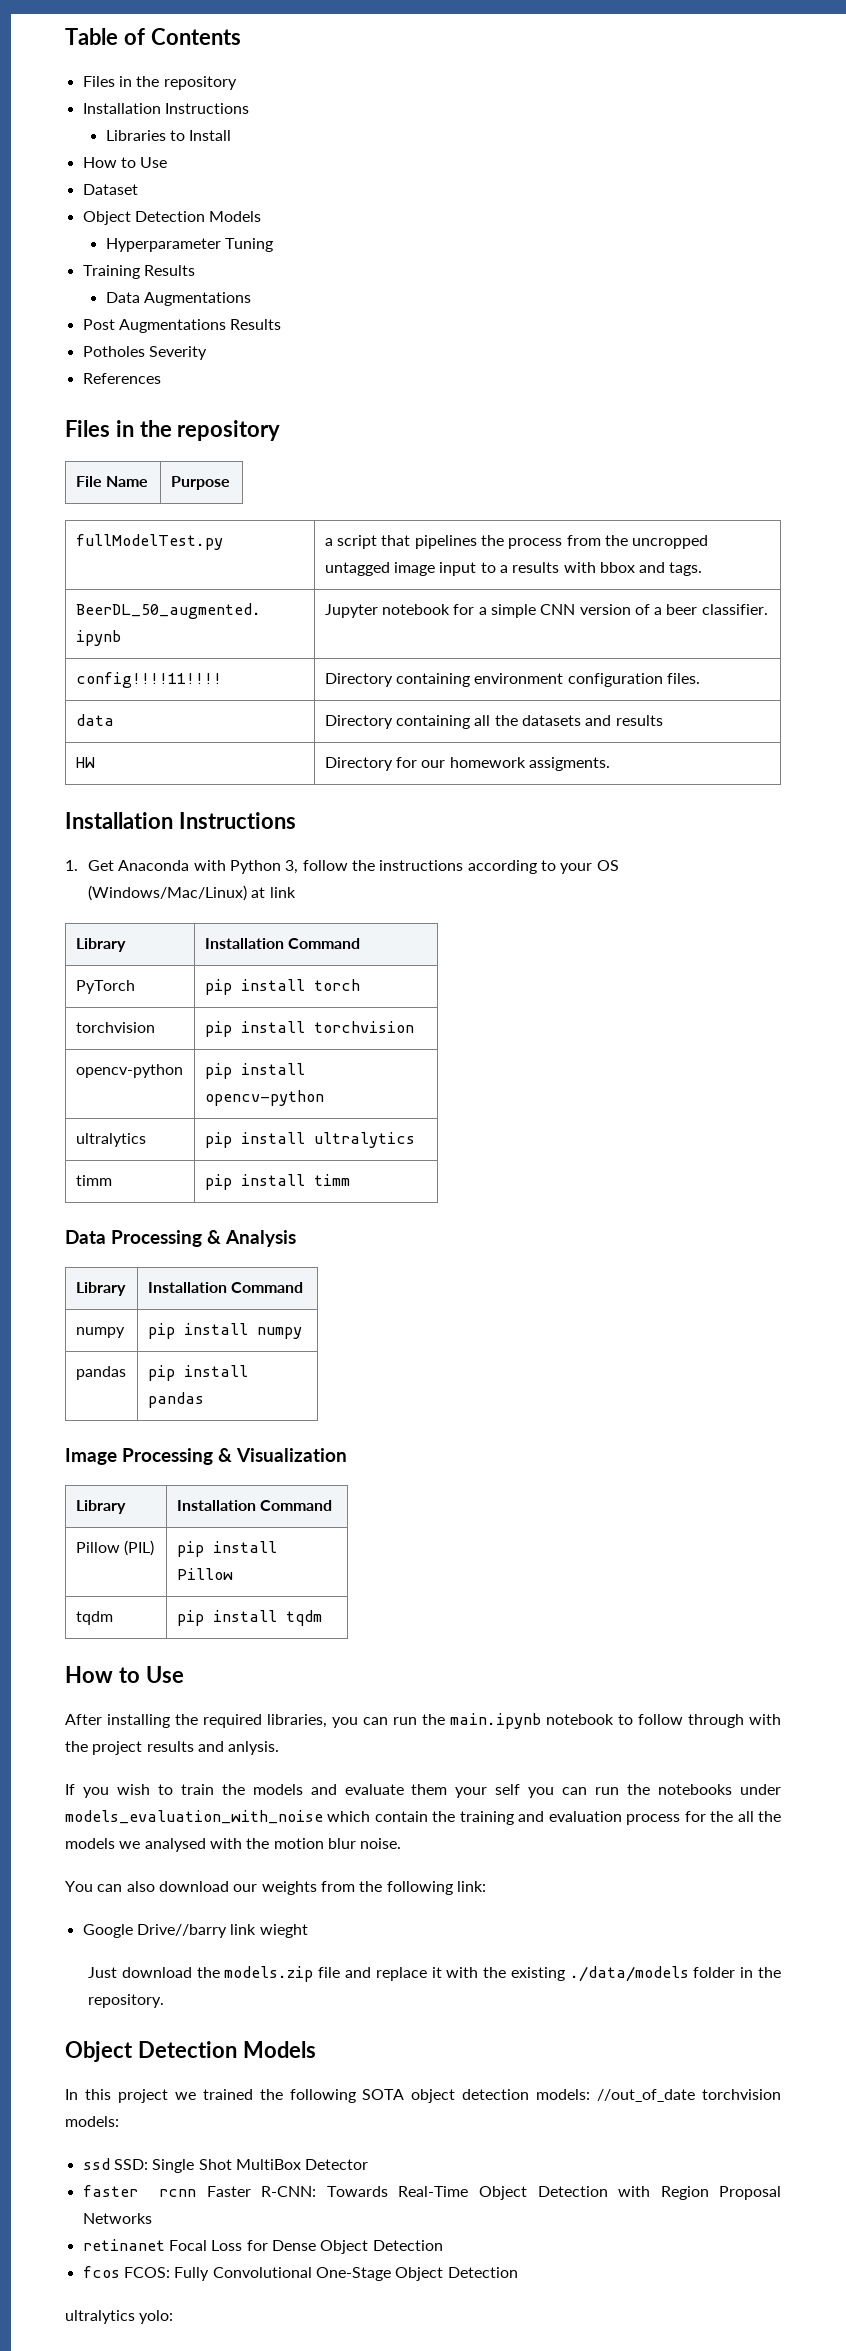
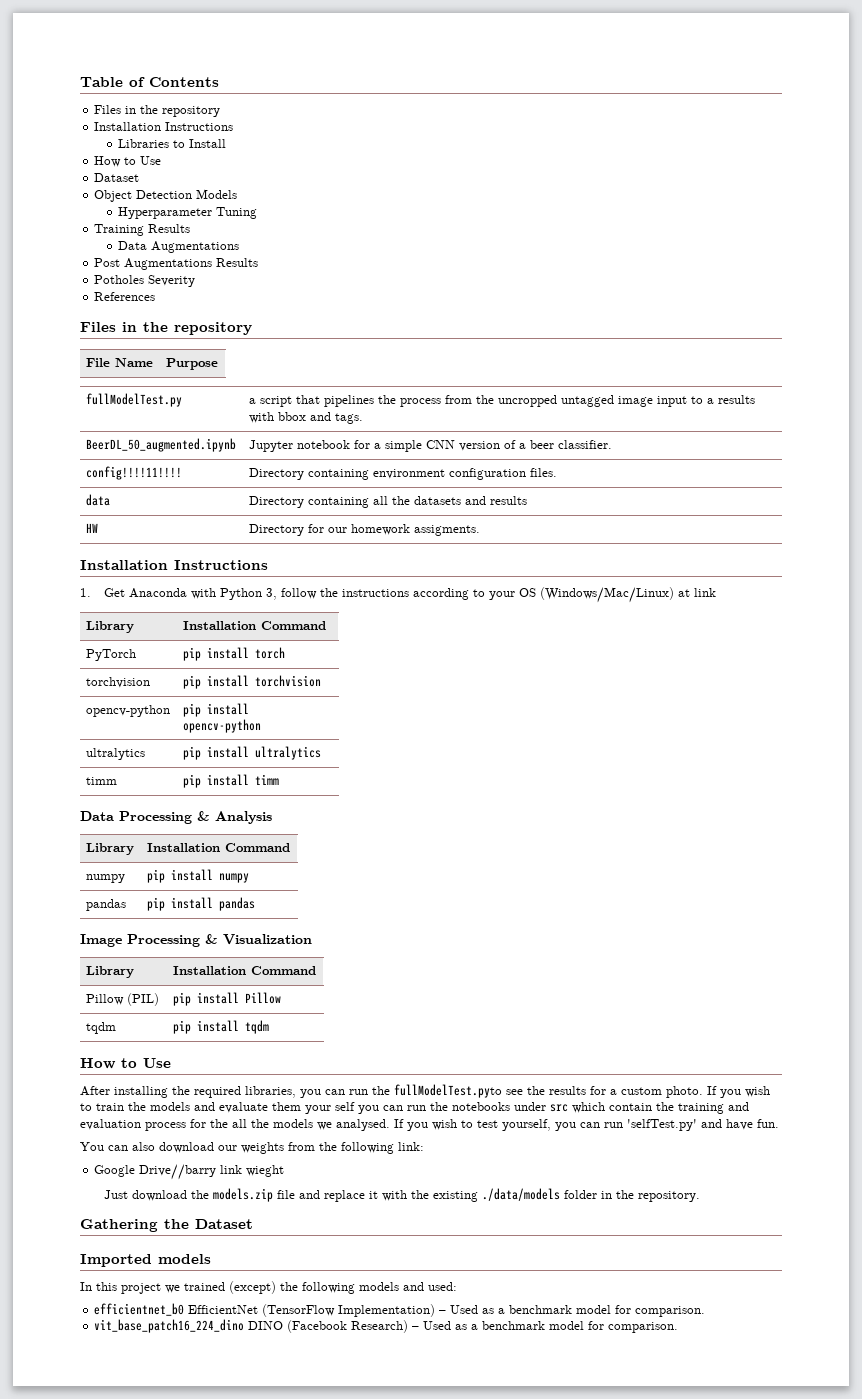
- After installing the required libraries, you can run the main.ipynb notebook to follow through with the project results and anlysis.
- If you wish to train the models and evaluate them your self you can run the notebooks under models_evaluation_with_noise which contain the training and evaluation process for the all the models we analysed with the motion blur noise.
+ After installing the required libraries, you can run the fullModelTest.pyto see the results for a custom photo. If you wish to train the models and evaluate them your self you can run the notebooks under src which contain the training and evaluation process for the all the models we analysed. If you wish to test yourself, you can run 'selfTest.py' and have fun.
  Just download the models.zip file and replace it with the existing ./data/models folder in the repository.
- Object Detection Models
+ Gathering the Dataset
+ Imported models
- In this project we trained the following SOTA object detection models: //out_of_date torchvision models:
- ssd SSD: Single Shot MultiBox Detector
- faster rcnn Faster R-CNN: Towards Real-Time Object Detection with Region Proposal Networks
- retinanet Focal Loss for Dense Object Detection
- fcos FCOS: Fully Convolutional One-Stage Object Detection
- ultralytics yolo:
+ In this project we trained (except) the following models and used:
+ efficientnet_b0 EfficientNet (TensorFlow Implementation) – Used as a benchmark model for comparison.
+ vit_base_patch16_224_dino DINO (Facebook Research) – Used as a benchmark model for comparison.

